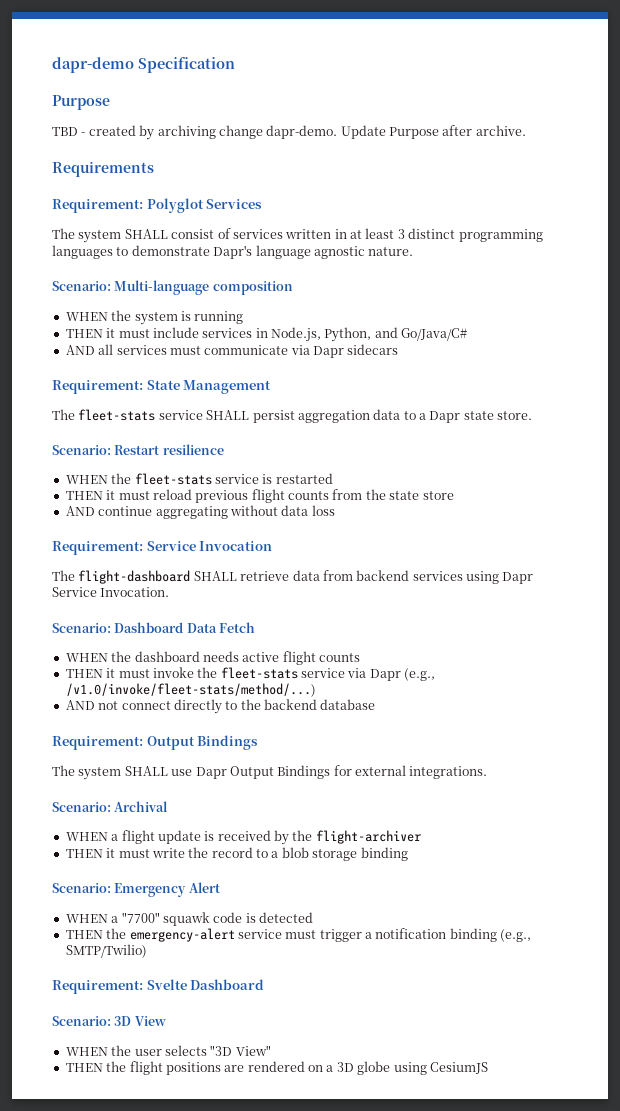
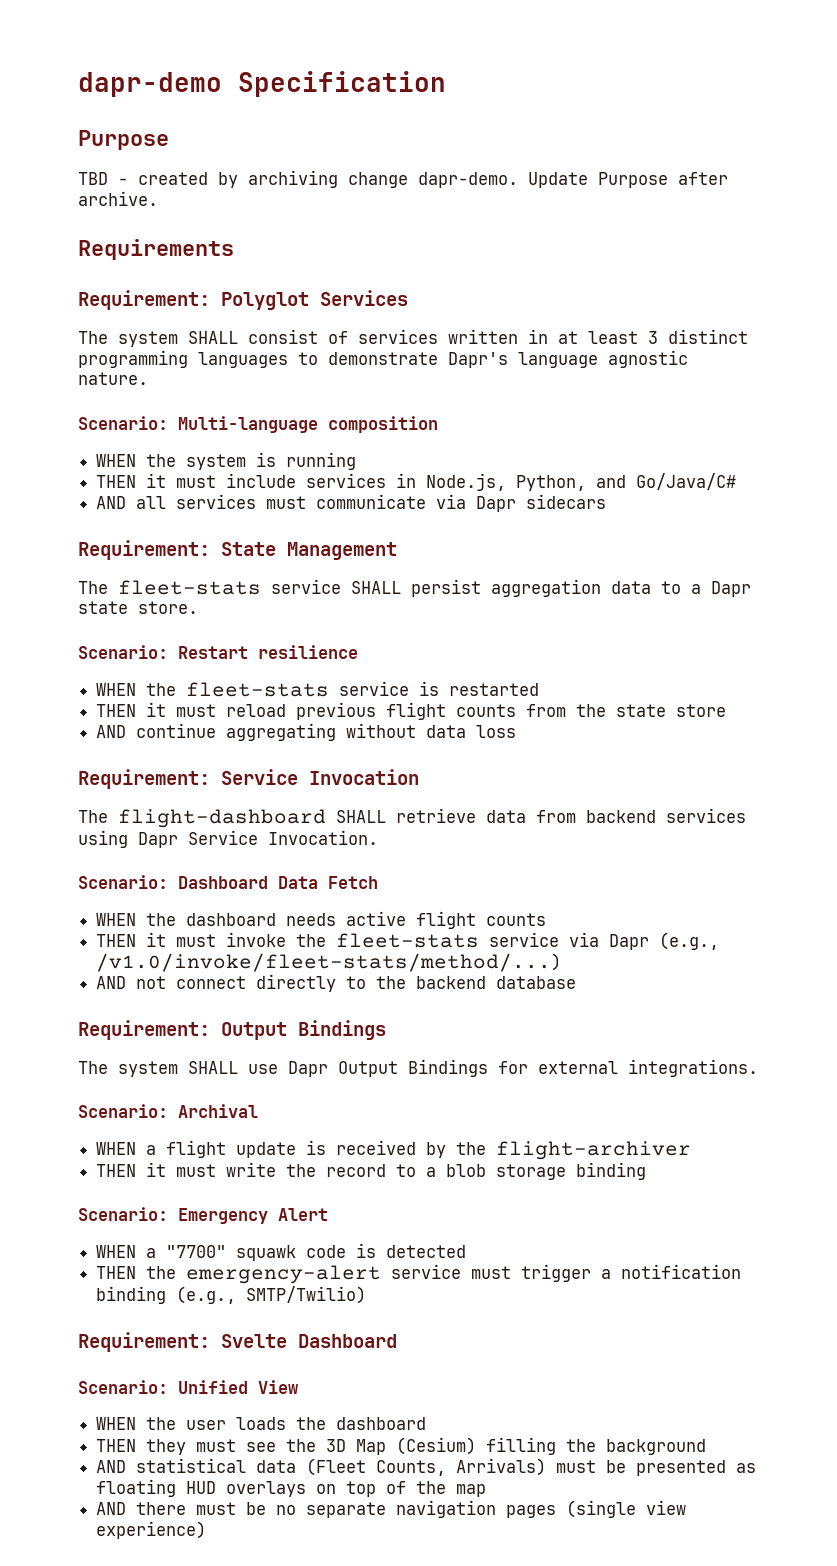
- Scenario: 3D View
+ Scenario: Unified View
- WHEN the user selects "3D View"
- THEN the flight positions are rendered on a 3D globe using CesiumJS
+ WHEN the user loads the dashboard
+ THEN they must see the 3D Map (Cesium) filling the background
+ AND statistical data (Fleet Counts, Arrivals) must be presented as floating HUD overlays on top of the map
+ AND there must be no separate navigation pages (single view experience)

